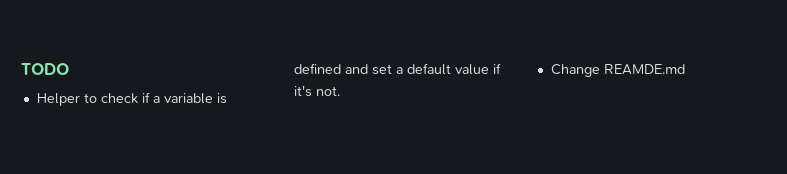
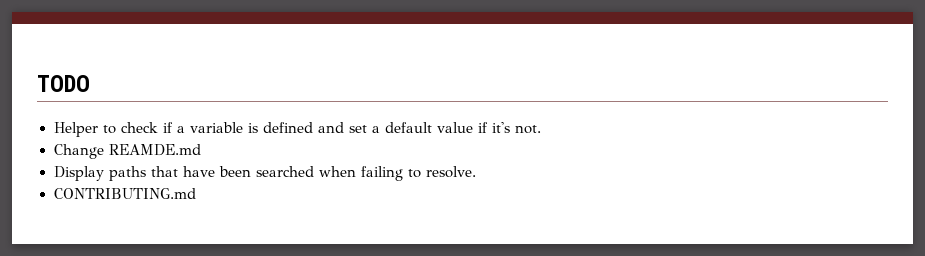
+ Display paths that have been searched when failing to resolve.
+ CONTRIBUTING.md

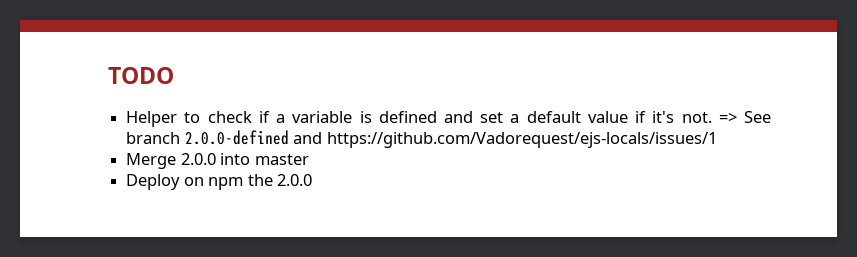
- Helper to check if a variable is defined and set a default value if it's not.
- Change REAMDE.md
- Display paths that have been searched when failing to resolve.
- CONTRIBUTING.md
+ Helper to check if a variable is defined and set a default value if it's not. => See branch 2.0.0-defined and https://github.com/Vadorequest/ejs-locals/issues/1
+ Merge 2.0.0 into master
+ Deploy on npm the 2.0.0

